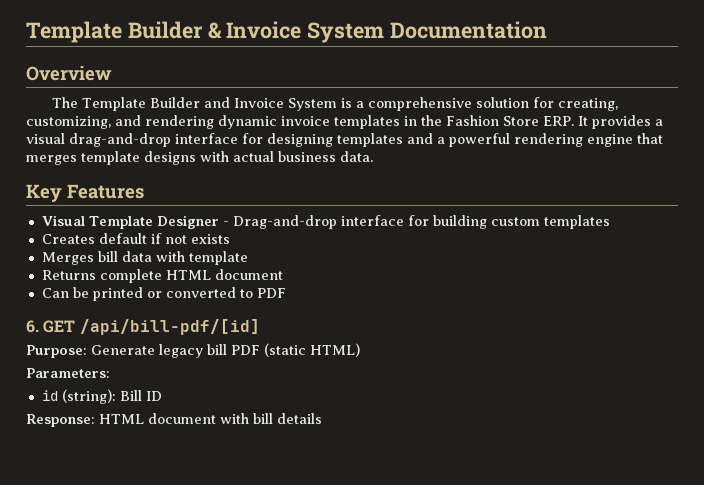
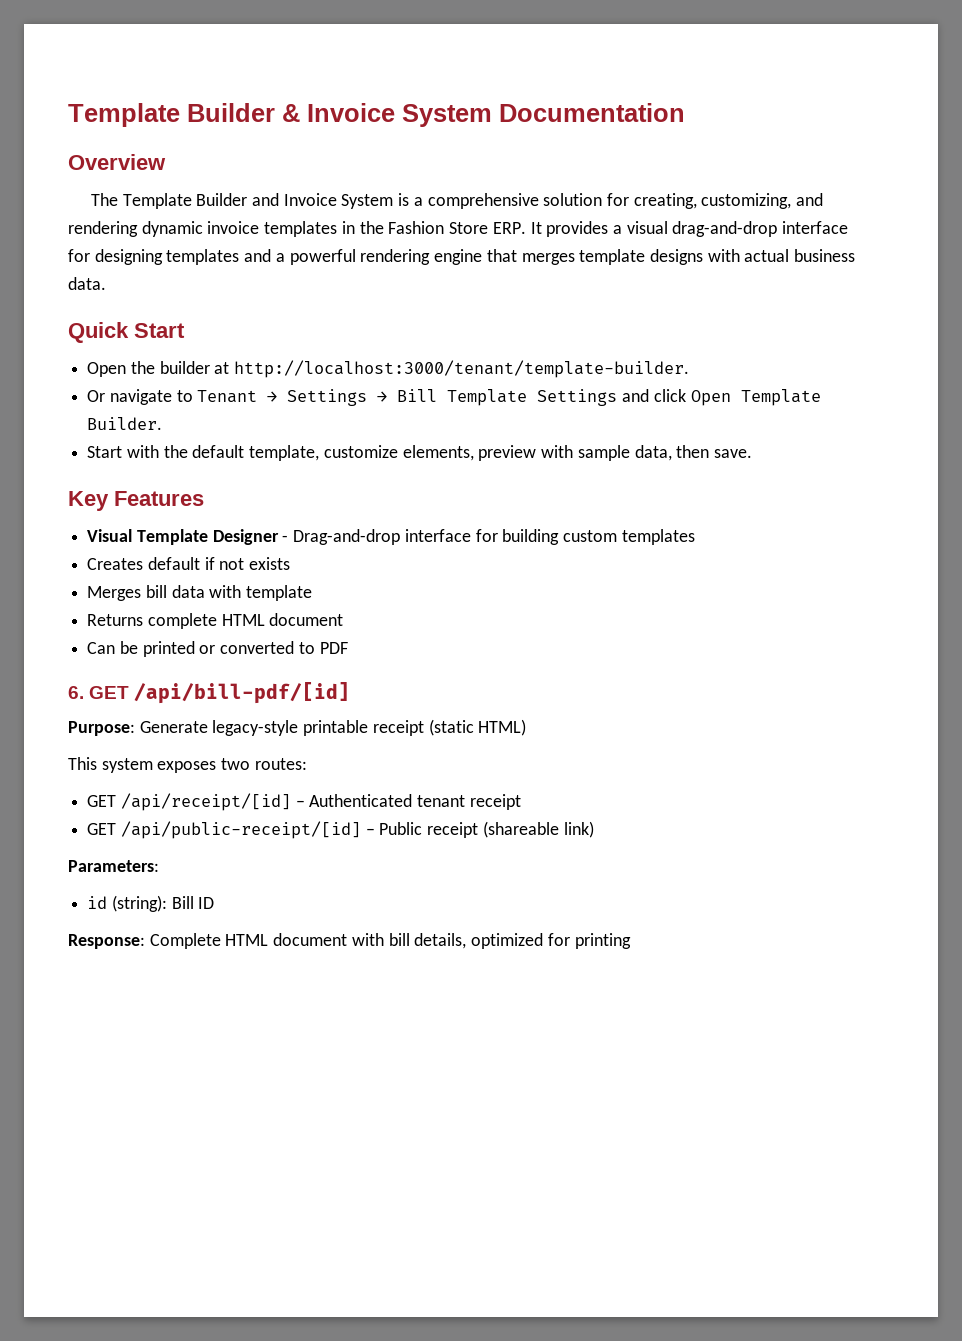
+ Quick Start
+ Open the builder at http://localhost:3000/tenant/template-builder.
+ Or navigate to Tenant → Settings → Bill Template Settings and click Open Template Builder.
+ Start with the default template, customize elements, preview with sample data, then save.
- Purpose: Generate legacy bill PDF (static HTML)
+ Purpose: Generate legacy-style printable receipt (static HTML)
+ This system exposes two routes:
+ GET /api/receipt/[id] – Authenticated tenant receipt
+ GET /api/public-receipt/[id] – Public receipt (shareable link)
- Response: HTML document with bill details
+ Response: Complete HTML document with bill details, optimized for printing

